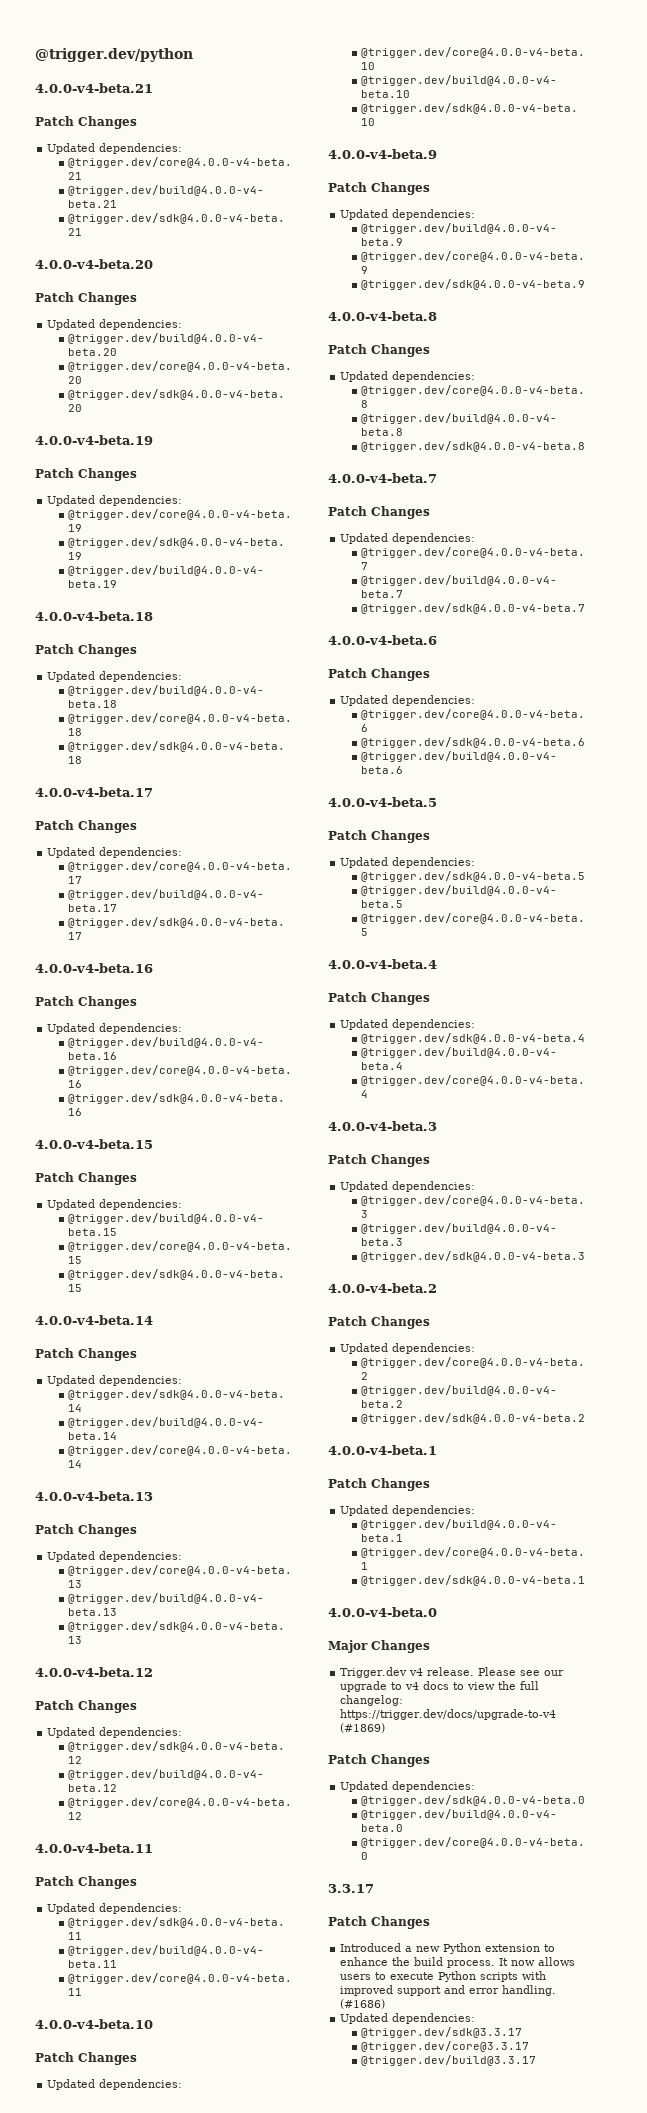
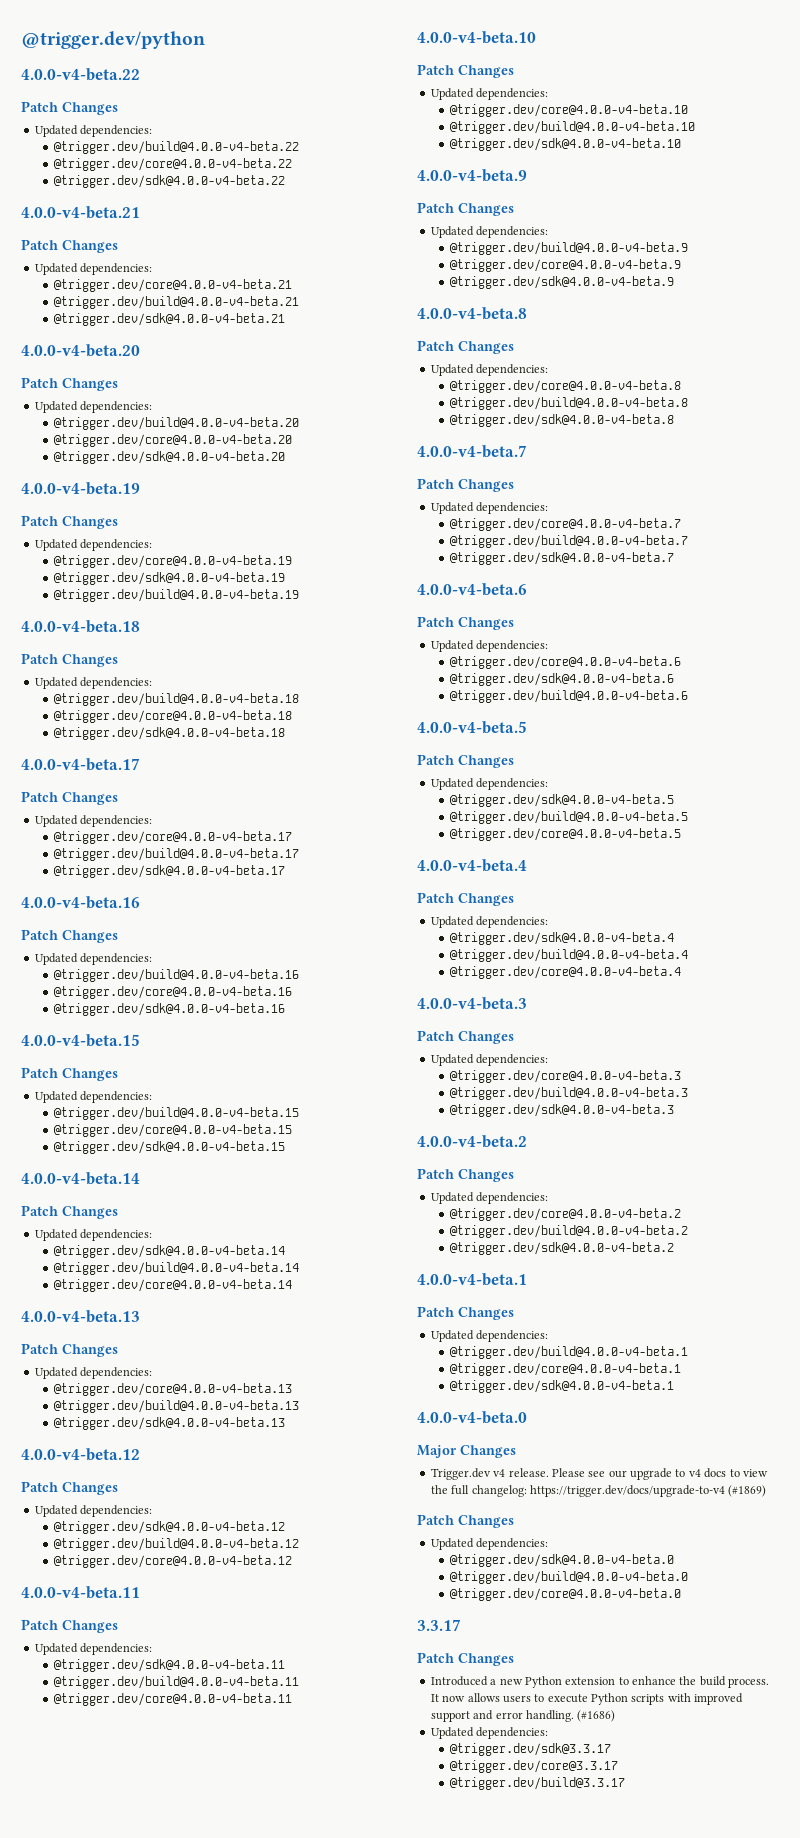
+ 4.0.0-v4-beta.22
+ Patch Changes
+ Updated dependencies:
+ @trigger.dev/build@4.0.0-v4-beta.22
+ @trigger.dev/core@4.0.0-v4-beta.22
+ @trigger.dev/sdk@4.0.0-v4-beta.22

